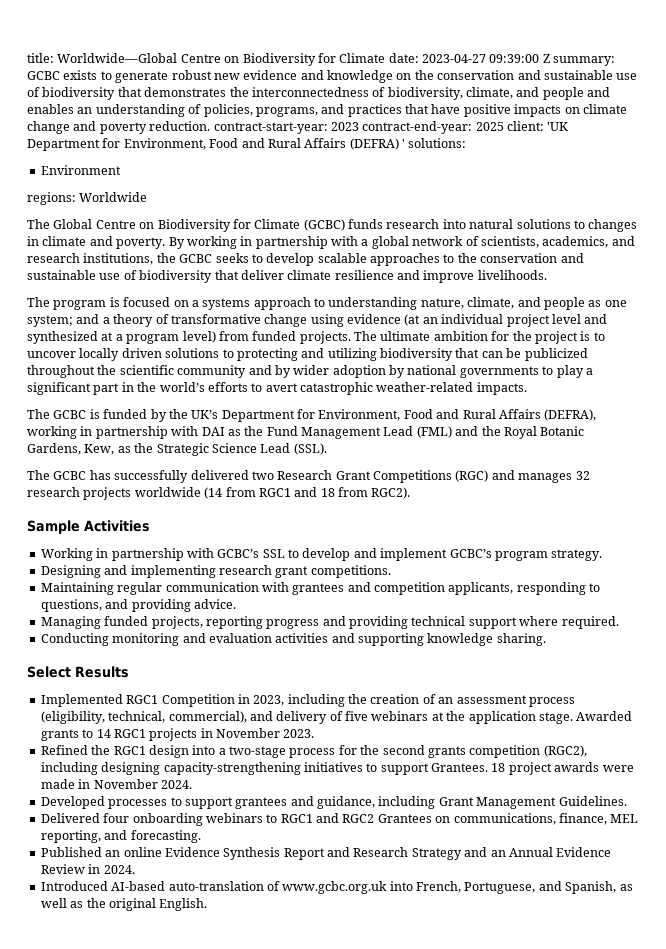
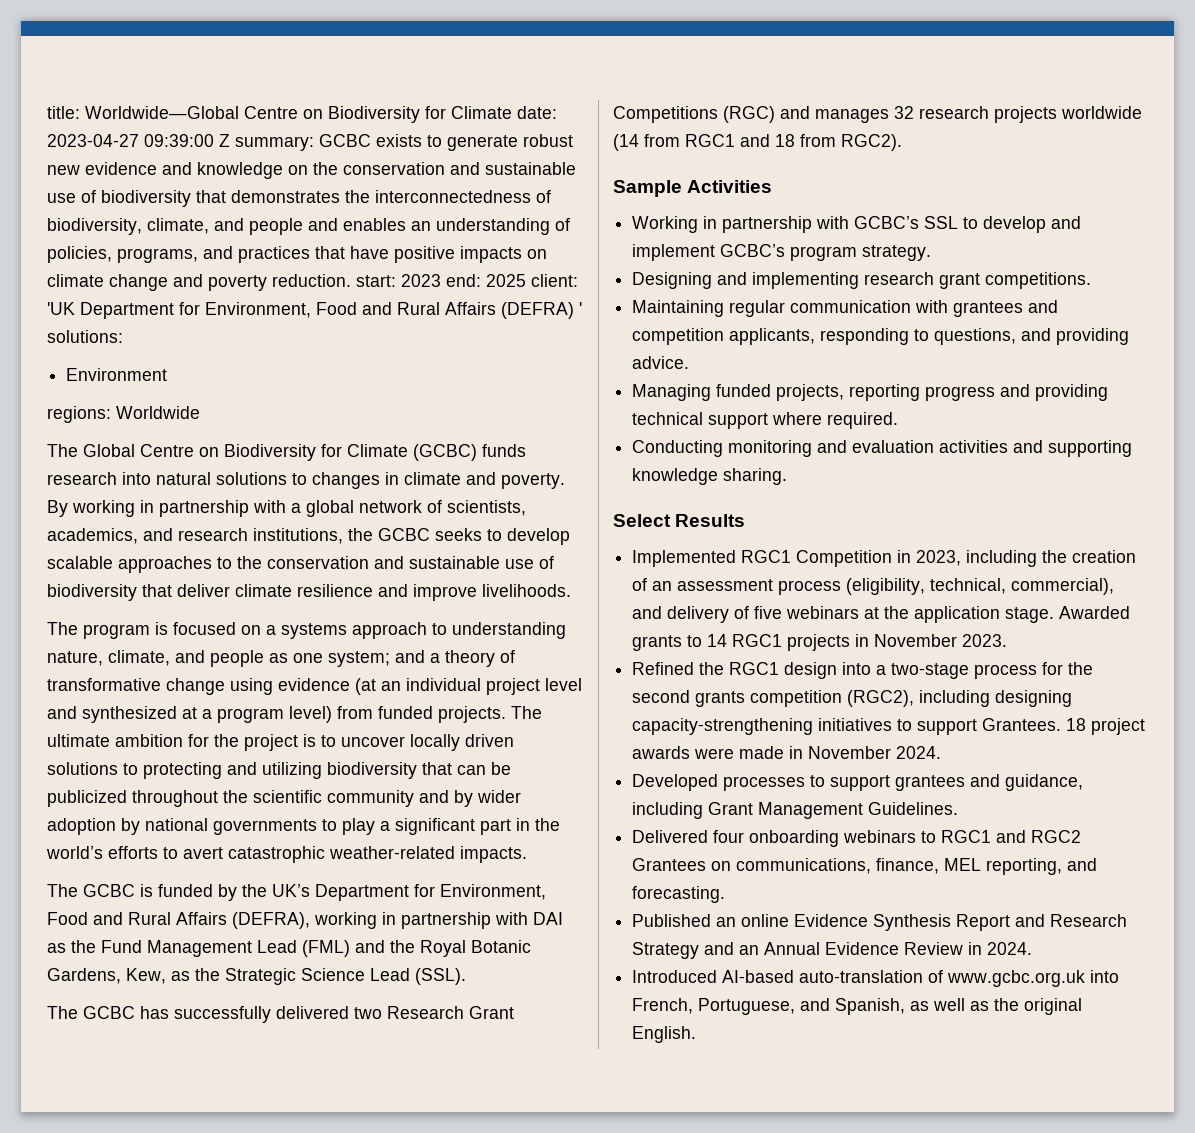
- GCBC exists to generate robust new evidence and knowledge on the conservation and sustainable use of biodiversity that demonstrates the interconnectedness of biodiversity, climate, and people and enables an understanding of policies, programs, and practices that have positive impacts on climate change and poverty reduction. contract-start-year: 2023 contract-end-year:
+ GCBC exists to generate robust new evidence and knowledge on the conservation and sustainable use of biodiversity that demonstrates the interconnectedness of biodiversity, climate, and people and enables an understanding of policies, programs, and practices that have positive impacts on climate change and poverty reduction. start: 2023 end:

